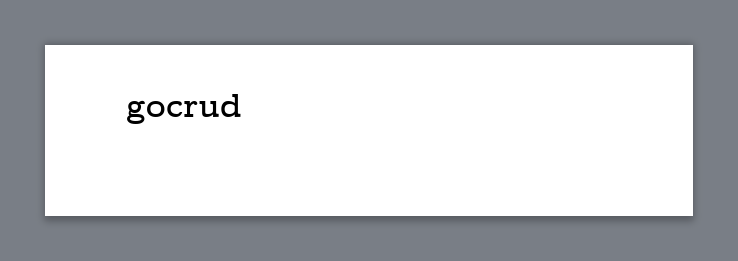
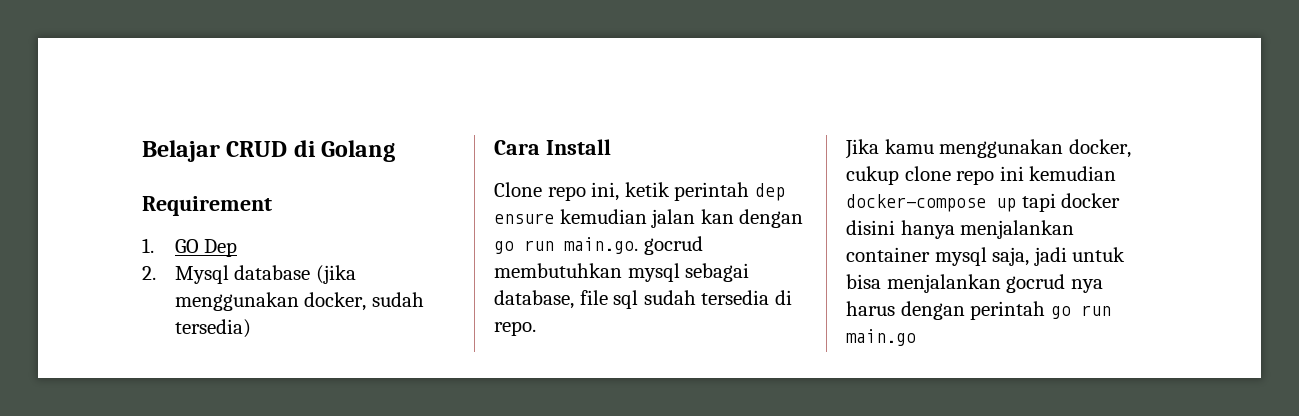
- gocrud
+ Belajar CRUD di Golang
+ Requirement
+ 1. GO Dep
+ 2. Mysql database (jika menggunakan docker, sudah tersedia)
+ Cara Install
+ Clone repo ini, ketik perintah dep ensure kemudian jalan kan dengan go run main.go. gocrud membutuhkan mysql sebagai database, file sql sudah tersedia di repo.
+ Jika kamu menggunakan docker, cukup clone repo ini kemudian docker-compose up tapi docker disini hanya menjalankan container mysql saja, jadi untuk bisa menjalankan gocrud nya harus dengan perintah go run main.go

